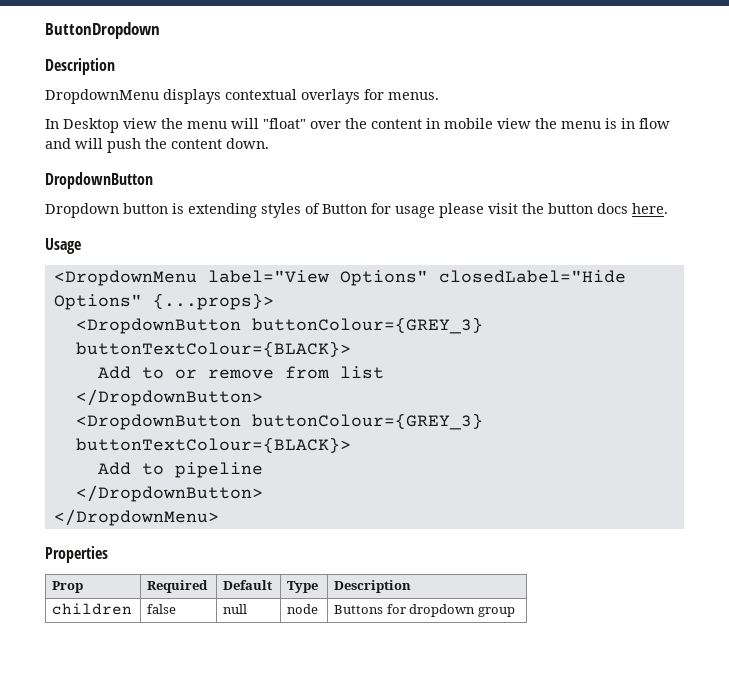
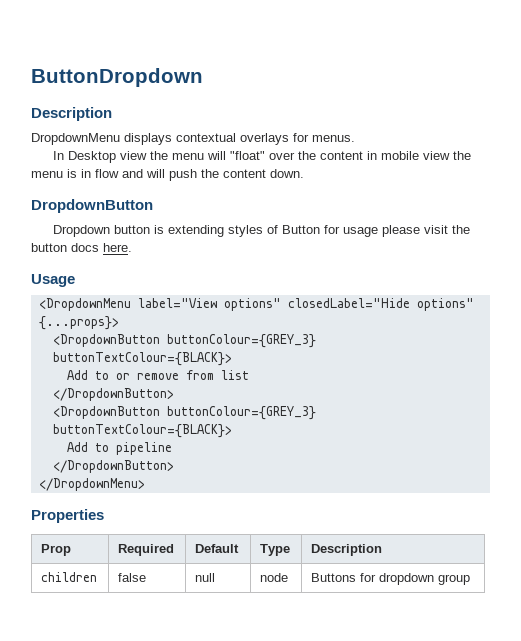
- <DropdownMenu label="View Options" closedLabel="Hide Options" {...props}>
+ <DropdownMenu label="View options" closedLabel="Hide options" {...props}>

